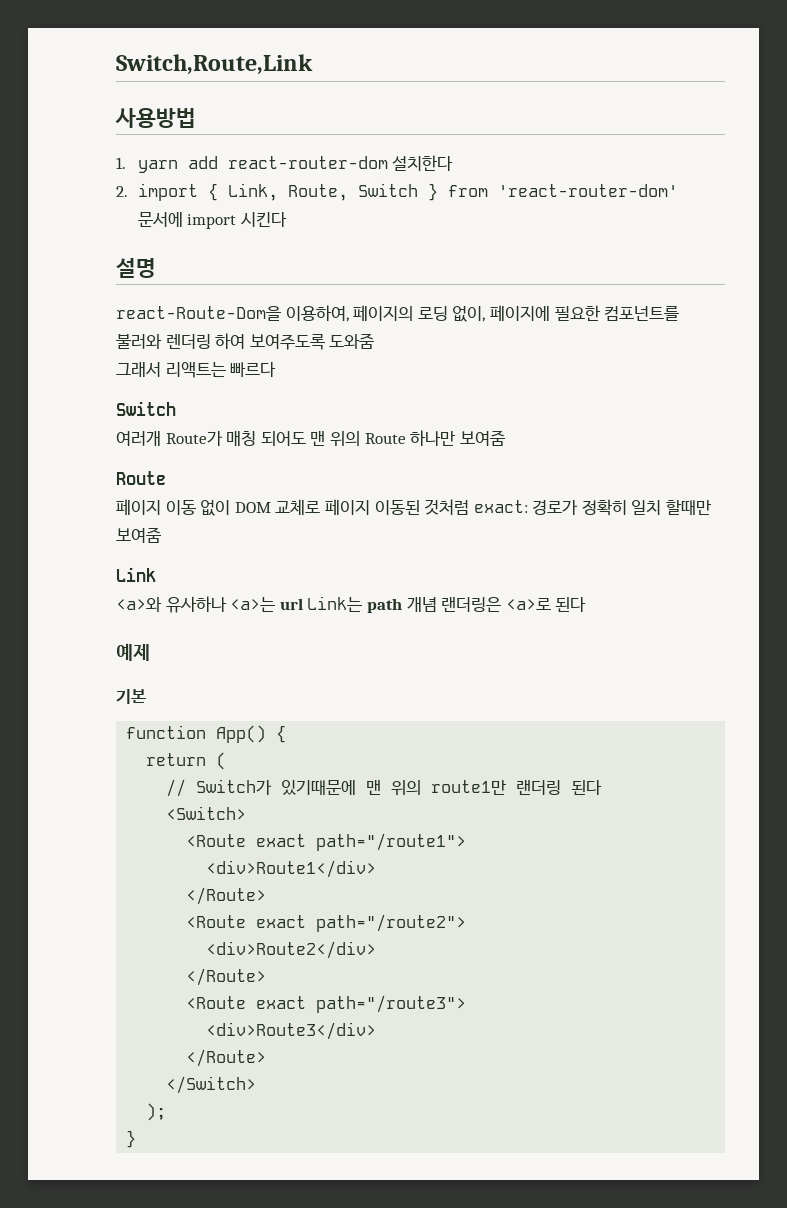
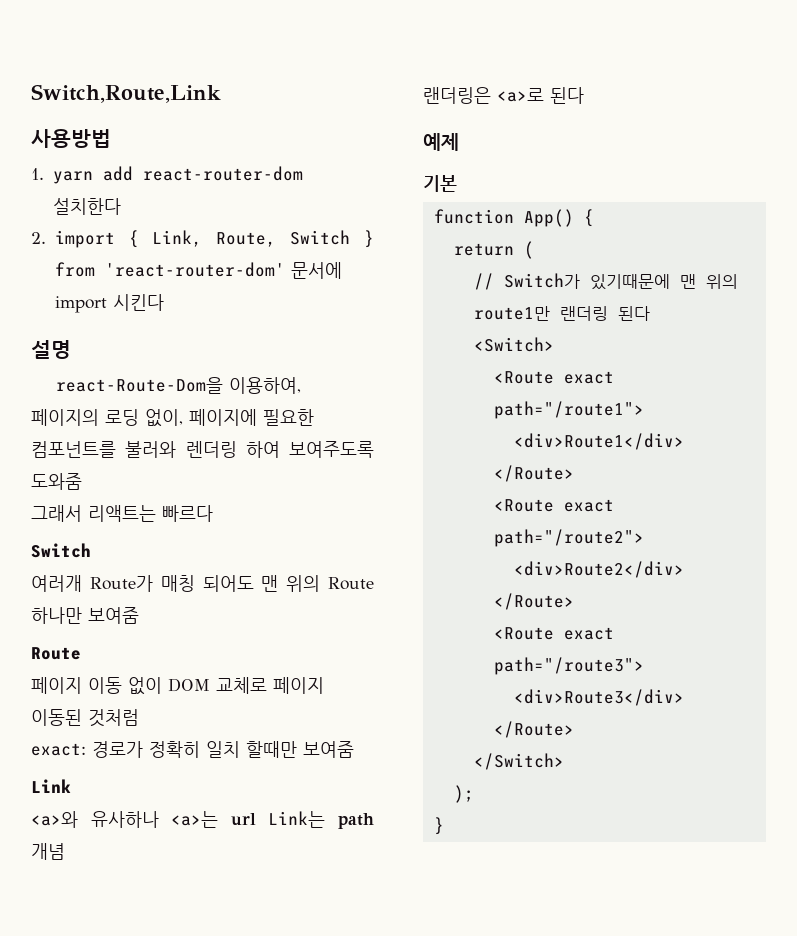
- 페이지 이동 없이 DOM 교체로 페이지 이동된 것처럼 exact: 경로가 정확히 일치 할때만 보여줌
+ 페이지 이동 없이 DOM 교체로 페이지 이동된 것처럼
+ exact: 경로가 정확히 일치 할때만 보여줌
- <a>와 유사하나 <a>는 url Link는 path 개념 랜더링은 <a>로 된다
+ <a>와 유사하나 <a>는 url Link는 path 개념
+ 랜더링은 <a>로 된다

